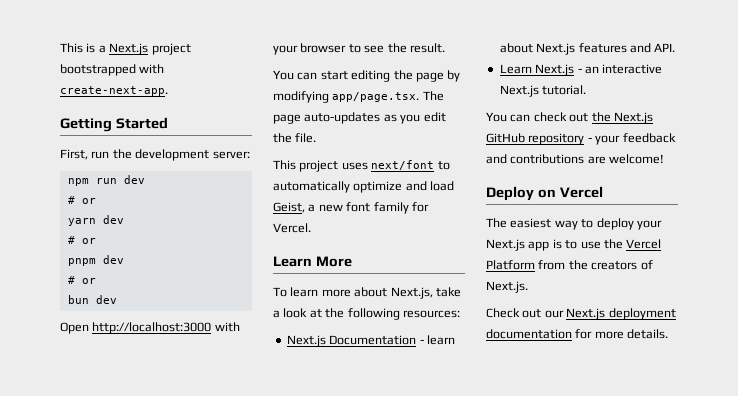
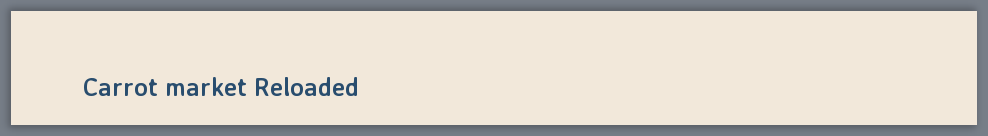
- This is a Next.js project bootstrapped with create-next-app.
- Getting Started
- First, run the development server:
- npm run dev
- # or
- yarn dev
- # or
- pnpm dev
- # or
- bun dev
- Open http://localhost:3000 with your browser to see the result.
- You can start editing the page by modifying app/page.tsx. The page auto-updates as you edit the file.
- This project uses next/font to automatically optimize and load Geist, a new font family for Vercel.
- Learn More
- To learn more about Next.js, take a look at the following resources:
- Next.js Documentation - learn about Next.js features and API.
- Learn Next.js - an interactive Next.js tutorial.
- You can check out the Next.js GitHub repository - your feedback and contributions are welcome!
- Deploy on Vercel
- The easiest way to deploy your Next.js app is to use the Vercel Platform from the creators of Next.js.
- Check out our Next.js deployment documentation for more details.
+ Carrot market Reloaded

